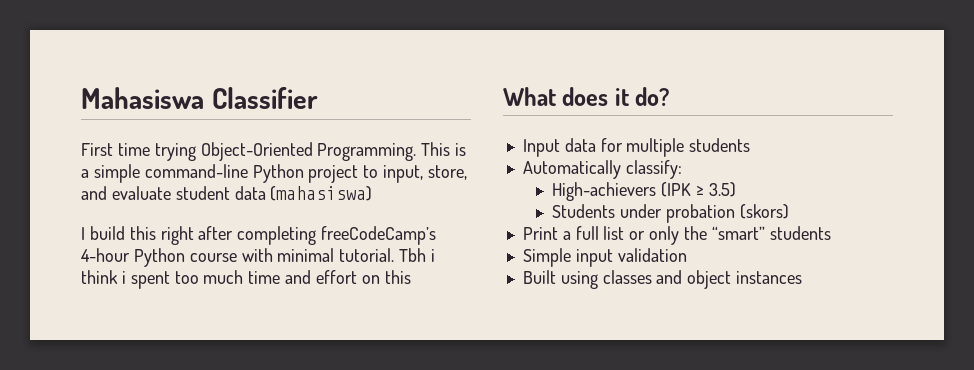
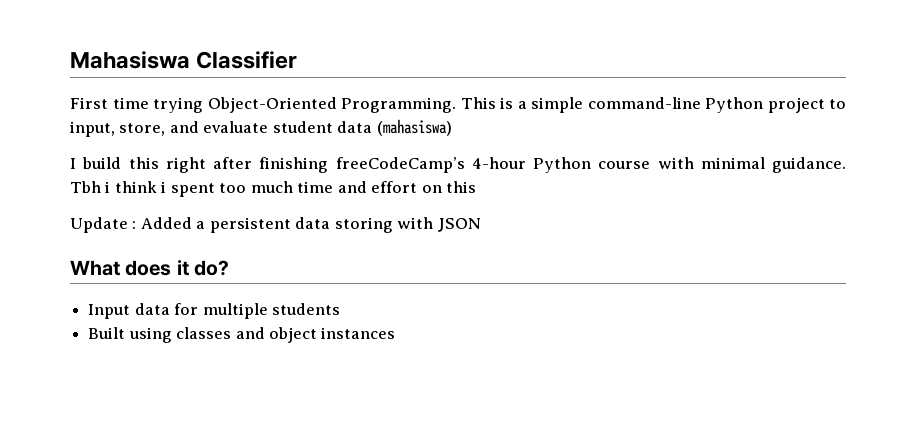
- I build this right after completing freeCodeCamp’s 4-hour Python course with minimal tutorial.
+ I build this right after finishing freeCodeCamp’s 4-hour Python course with minimal guidance.
+ Update : Added a persistent data storing with JSON
- Automatically classify:
- High-achievers (IPK ≥ 3.5)
- Students under probation (skors)
- Print a full list or only the “smart” students
- Simple input validation

